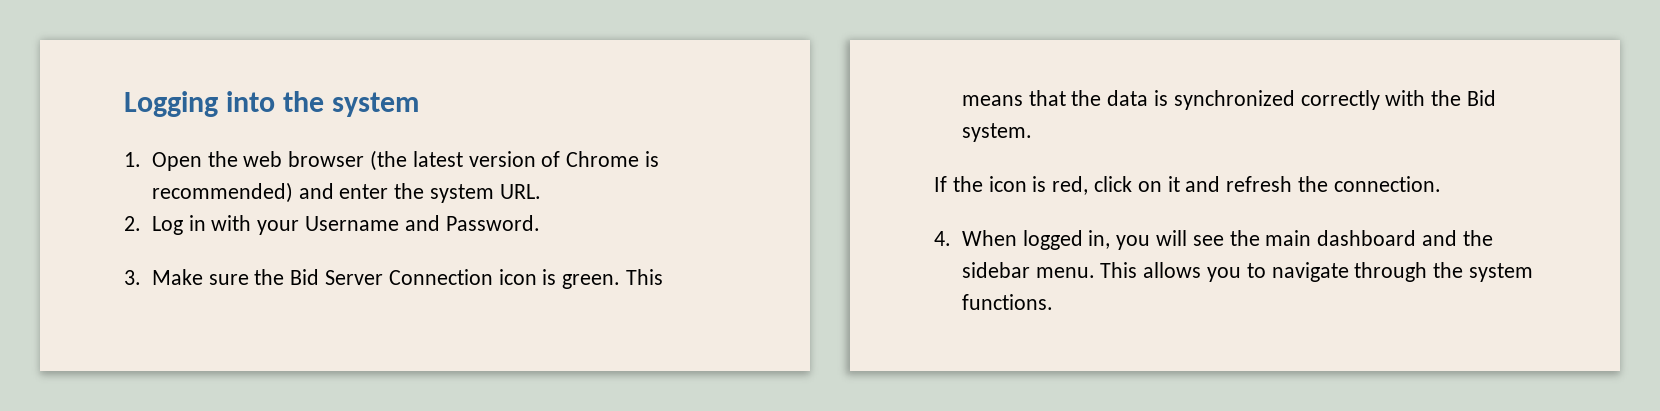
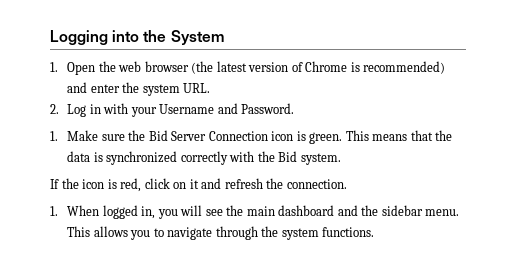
- Logging into the system
+ Logging into the System
- 3. Make sure the Bid Server Connection icon is green.
+ 1. Make sure the Bid Server Connection icon is green.
- 4. When logged in, you will see the main dashboard and the sidebar menu.
+ 1. When logged in, you will see the main dashboard and the sidebar menu.

